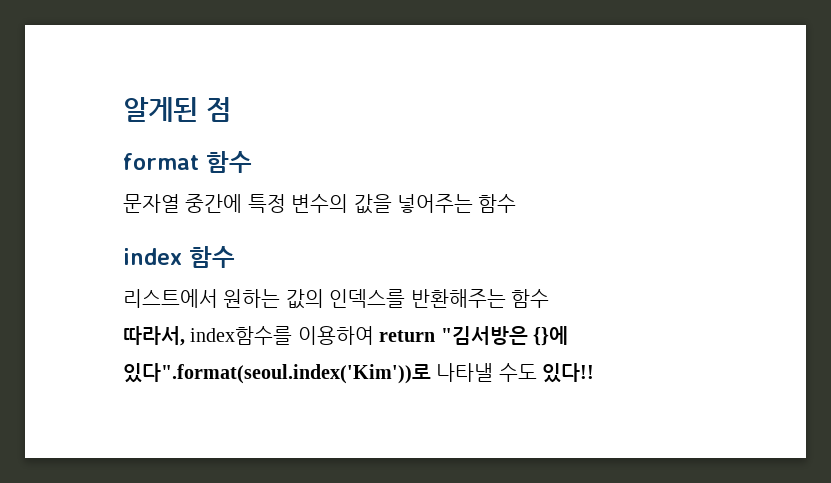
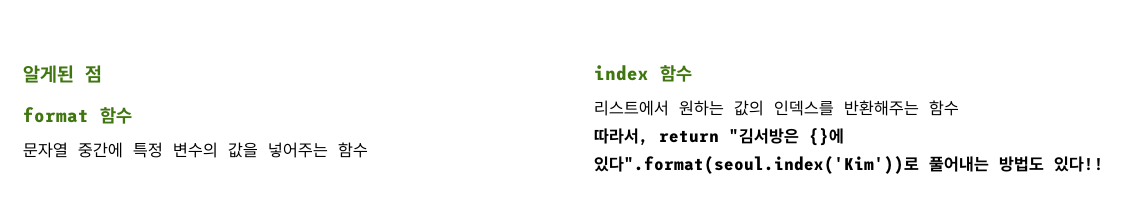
- 따라서, index함수를 이용하여 return "김서방은 {}에 있다".format(seoul.index('Kim'))로 나타낼 수도 있다!!
+ 따라서, return "김서방은 {}에 있다".format(seoul.index('Kim'))로 풀어내는 방법도 있다!!

